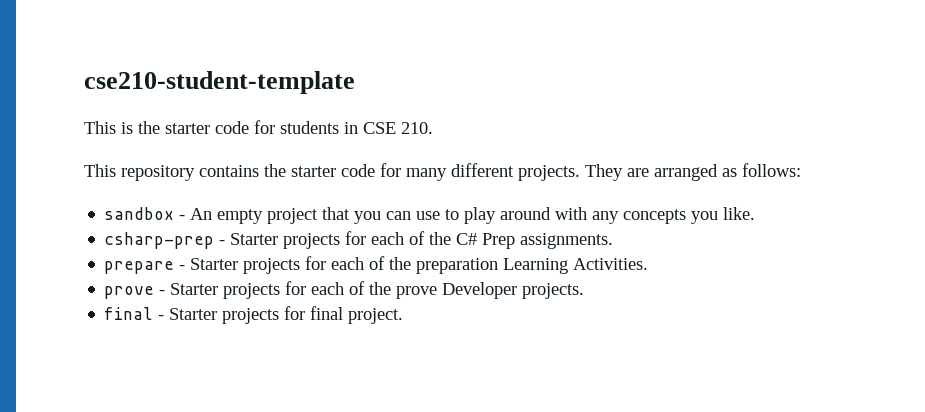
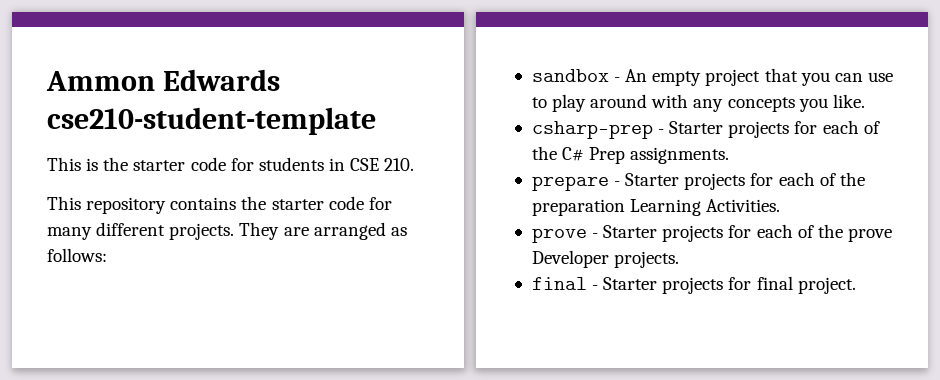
- cse210-student-template
+ Ammon Edwards cse210-student-template

